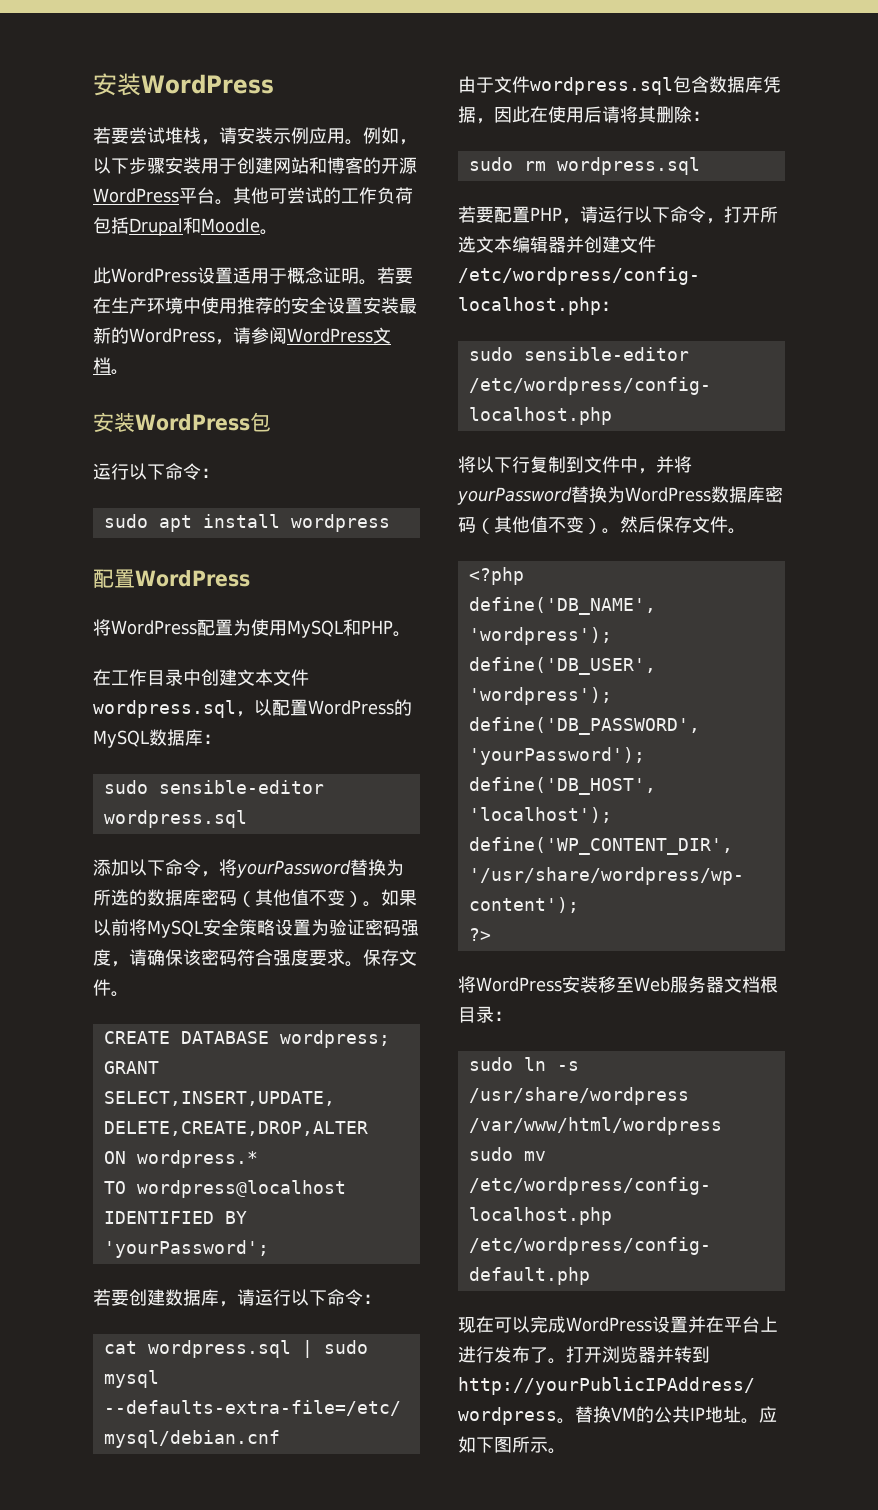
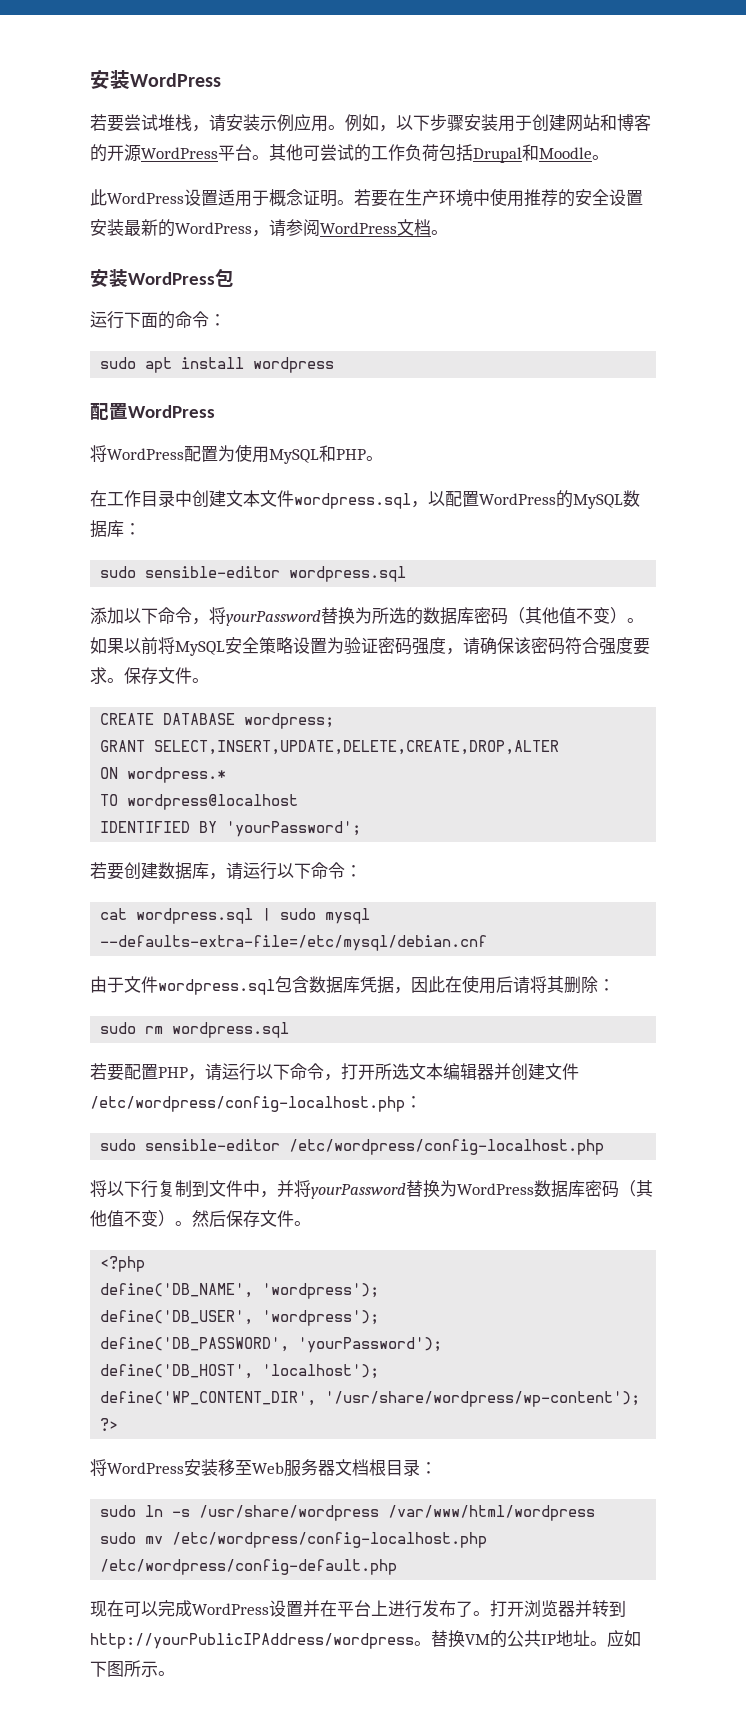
  安装WordPress包
- 运行以下命令：
+ 运行下面的命令：

